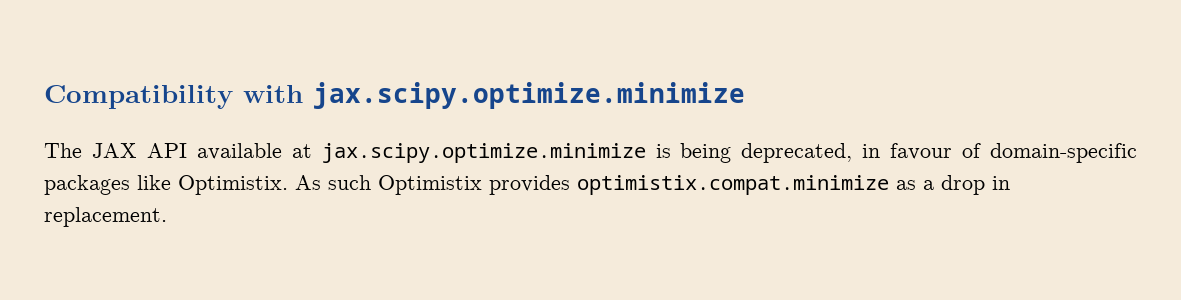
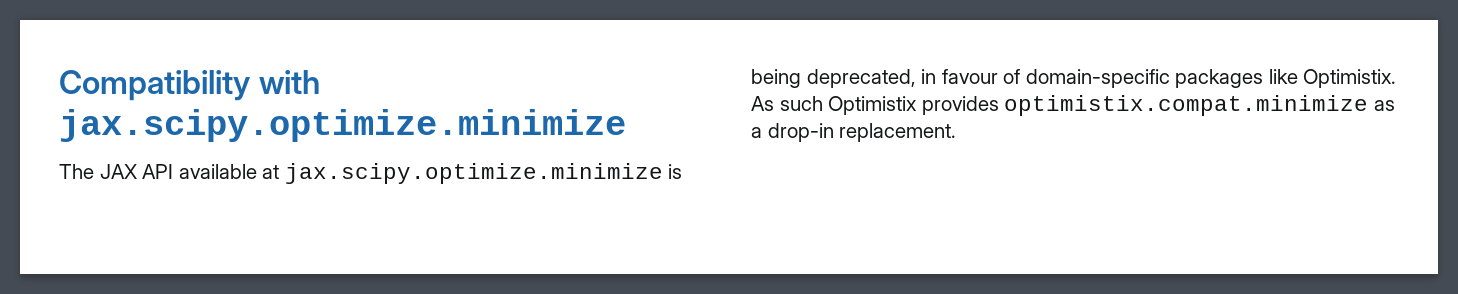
- As such Optimistix provides optimistix.compat.minimize as a drop in replacement.
+ As such Optimistix provides optimistix.compat.minimize as a drop-in replacement.

